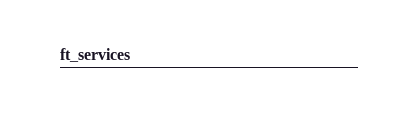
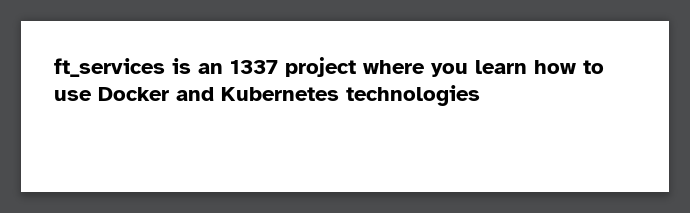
- ft_services
+ ft_services is an 1337 project where you learn how to use Docker and Kubernetes technologies

